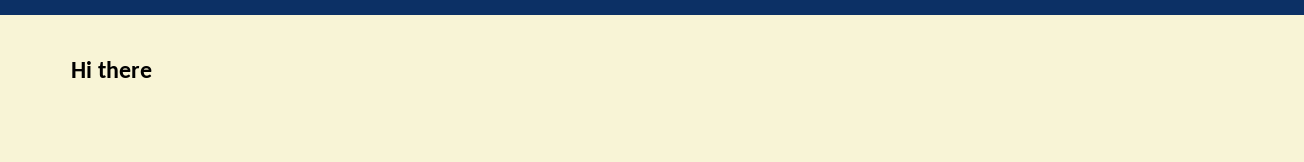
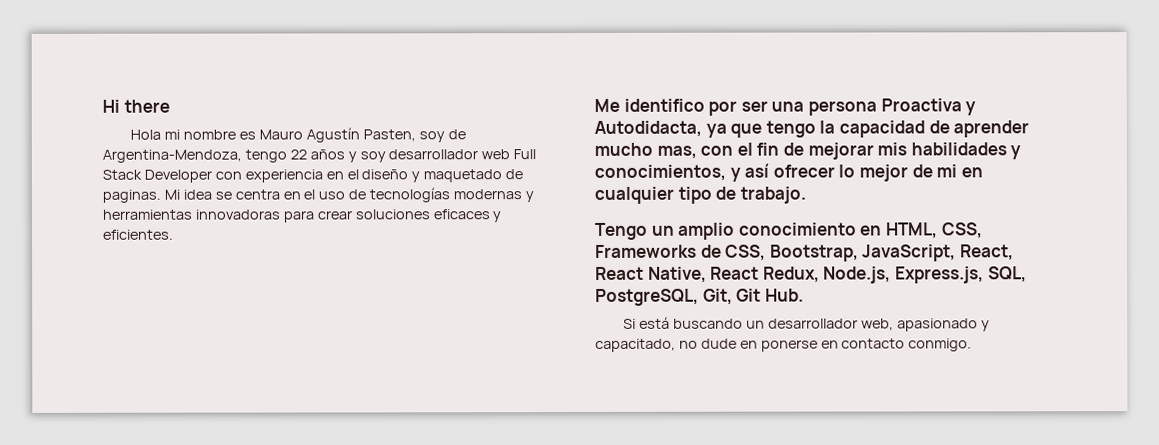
+ Hola mi nombre es Mauro Agustín Pasten, soy de Argentina-Mendoza, tengo 22 años y soy desarrollador web Full Stack Developer con experiencia en el diseño y maquetado de paginas. Mi idea se centra en el uso de tecnologías modernas y herramientas innovadoras para crear soluciones eficaces y eficientes.
+ Me identifico por ser una persona Proactiva y Autodidacta, ya que tengo la capacidad de aprender mucho mas, con el fin de mejorar mis habilidades y conocimientos, y así ofrecer lo mejor de mi en cualquier tipo de trabajo.
+ Tengo un amplio conocimiento en HTML, CSS, Frameworks de CSS, Bootstrap, JavaScript, React, React Native, React Redux, Node.js, Express.js, SQL, PostgreSQL, Git, Git Hub.
+ Si está buscando un desarrollador web, apasionado y capacitado, no dude en ponerse en contacto conmigo.

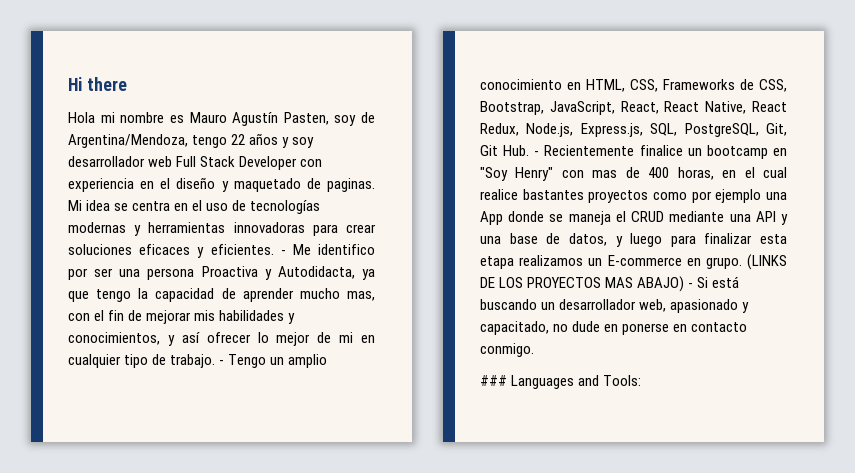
- Hola mi nombre es Mauro Agustín Pasten, soy de Argentina-Mendoza, tengo 22 años y soy desarrollador web Full Stack Developer con experiencia en el diseño y maquetado de paginas.
+ Hola mi nombre es Mauro Agustín Pasten, soy de Argentina/Mendoza, tengo 22 años y soy desarrollador web Full Stack Developer con experiencia en el diseño y maquetado de paginas.
- Mi idea se centra en el uso de tecnologías modernas y herramientas innovadoras para crear soluciones eficaces y eficientes.
- Me identifico por ser una persona Proactiva y Autodidacta, ya que tengo la capacidad de aprender mucho mas, con el fin de mejorar mis habilidades y conocimientos, y así ofrecer lo mejor de mi en cualquier tipo de trabajo.
- Tengo un amplio conocimiento en HTML, CSS, Frameworks de CSS, Bootstrap, JavaScript, React, React Native, React Redux, Node.js, Express.js, SQL, PostgreSQL, Git, Git Hub.
- Si está buscando un desarrollador web, apasionado y capacitado, no dude en ponerse en contacto conmigo.
+ Mi idea se centra en el uso de tecnologías modernas y herramientas innovadoras para crear soluciones eficaces y eficientes. - Me identifico por ser una persona Proactiva y Autodidacta, ya que tengo la capacidad de aprender mucho mas, con el fin de mejorar mis habilidades y conocimientos, y así ofrecer lo mejor de mi en cualquier tipo de trabajo. - Tengo un amplio conocimiento en HTML, CSS, Frameworks de CSS, Bootstrap, JavaScript, React, React Native, React Redux, Node.js, Express.js, SQL, PostgreSQL, Git, Git Hub. - Recientemente finalice un bootcamp en "Soy Henry" con mas de 400 horas, en el cual realice bastantes proyectos como por ejemplo una App donde se maneja el CRUD mediante una API y una base de datos, y luego para finalizar esta etapa realizamos un E-commerce en grupo. (LINKS DE LOS PROYECTOS MAS ABAJO) - Si está buscando un desarrollador web, apasionado y capacitado, no dude en ponerse en contacto conmigo.
+ ### Languages and Tools:

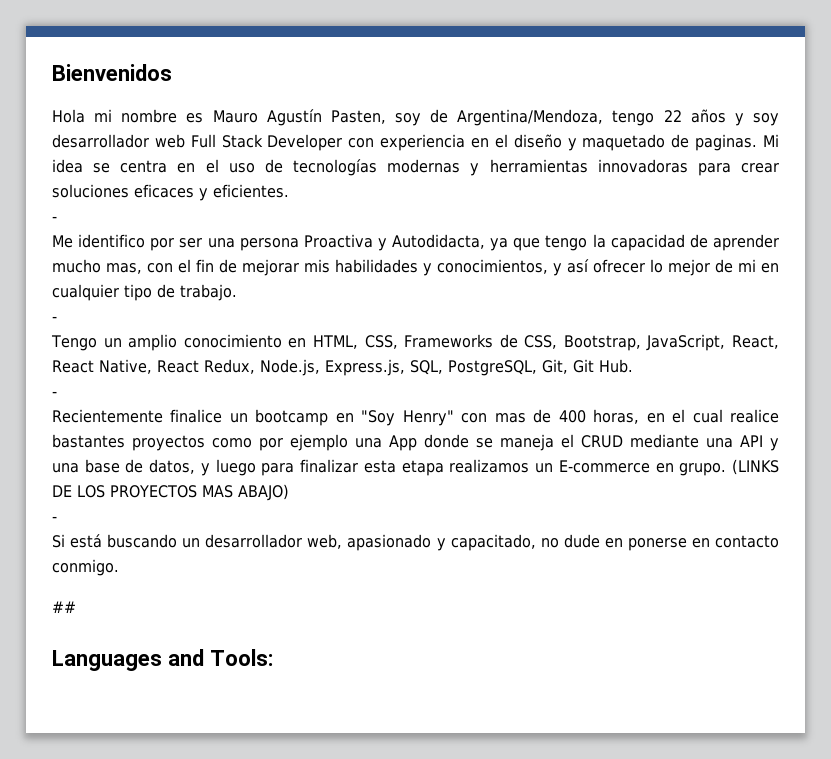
- Hi there
+ Bienvenidos
- Mi idea se centra en el uso de tecnologías modernas y herramientas innovadoras para crear soluciones eficaces y eficientes. - Me identifico por ser una persona Proactiva y Autodidacta, ya que tengo la capacidad de aprender mucho mas, con el fin de mejorar mis habilidades y conocimientos, y así ofrecer lo mejor de mi en cualquier tipo de trabajo. - Tengo un amplio conocimiento en HTML, CSS, Frameworks de CSS, Bootstrap, JavaScript, React, React Native, React Redux, Node.js, Express.js, SQL, PostgreSQL, Git, Git Hub. - Recientemente finalice un bootcamp en "Soy Henry" con mas de 400 horas, en el cual realice bastantes proyectos como por ejemplo una App donde se maneja el CRUD mediante una API y una base de datos, y luego para finalizar esta etapa realizamos un E-commerce en grupo.
+ Mi idea se centra en el uso de tecnologías modernas y herramientas innovadoras para crear soluciones eficaces y eficientes.
+ -
+ Me identifico por ser una persona Proactiva y Autodidacta, ya que tengo la capacidad de aprender mucho mas, con el fin de mejorar mis habilidades y conocimientos, y así ofrecer lo mejor de mi en cualquier tipo de trabajo.
+ -
+ Tengo un amplio conocimiento en HTML, CSS, Frameworks de CSS, Bootstrap, JavaScript, React, React Native, React Redux, Node.js, Express.js, SQL, PostgreSQL, Git, Git Hub.
+ -
+ Recientemente finalice un bootcamp en "Soy Henry" con mas de 400 horas, en el cual realice bastantes proyectos como por ejemplo una App donde se maneja el CRUD mediante una API y una base de datos, y luego para finalizar esta etapa realizamos un E-commerce en grupo.
- (LINKS DE LOS PROYECTOS MAS ABAJO) - Si está buscando un desarrollador web, apasionado y capacitado, no dude en ponerse en contacto conmigo.
+ (LINKS DE LOS PROYECTOS MAS ABAJO)
+ -
+ Si está buscando un desarrollador web, apasionado y capacitado, no dude en ponerse en contacto conmigo.
- ### Languages and Tools:
+ ##
+ Languages and Tools:

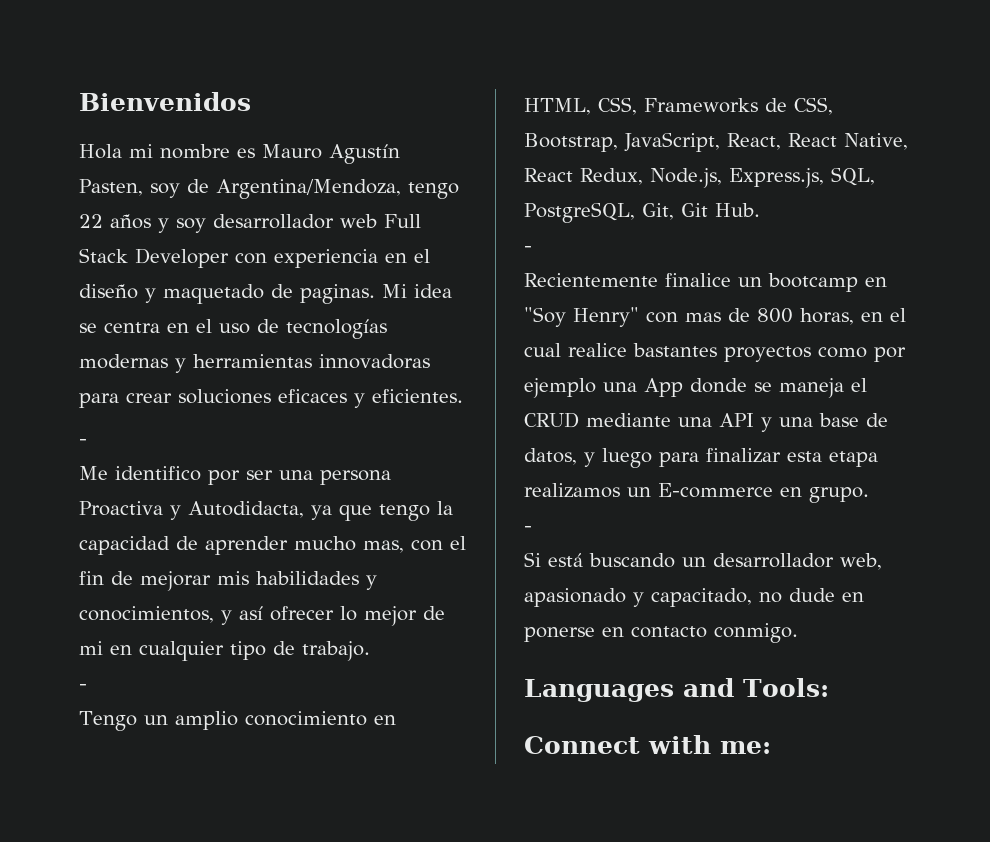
- Recientemente finalice un bootcamp en "Soy Henry" con mas de 400 horas, en el cual realice bastantes proyectos como por ejemplo una App donde se maneja el CRUD mediante una API y una base de datos, y luego para finalizar esta etapa realizamos un E-commerce en grupo. (LINKS DE LOS PROYECTOS MAS ABAJO)
+ Recientemente finalice un bootcamp en "Soy Henry" con mas de 800 horas, en el cual realice bastantes proyectos como por ejemplo una App donde se maneja el CRUD mediante una API y una base de datos, y luego para finalizar esta etapa realizamos un E-commerce en grupo.
- ##
+ Connect with me:

